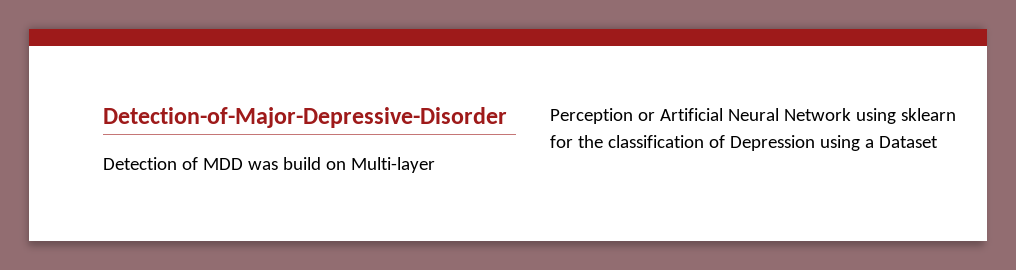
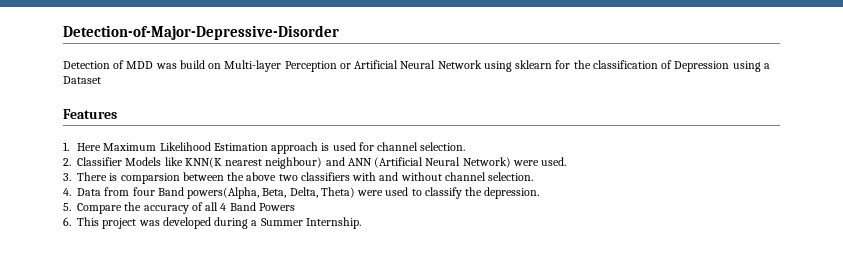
+ Features
+ 1. Here Maximum Likelihood Estimation approach is used for channel selection.
+ 2. Classifier Models like KNN(K nearest neighbour) and ANN (Artificial Neural Network) were used.
+ 3. There is comparsion between the above two classifiers with and without channel selection.
+ 4. Data from four Band powers(Alpha, Beta, Delta, Theta) were used to classify the depression.
+ 5. Compare the accuracy of all 4 Band Powers
+ 6. This project was developed during a Summer Internship.

